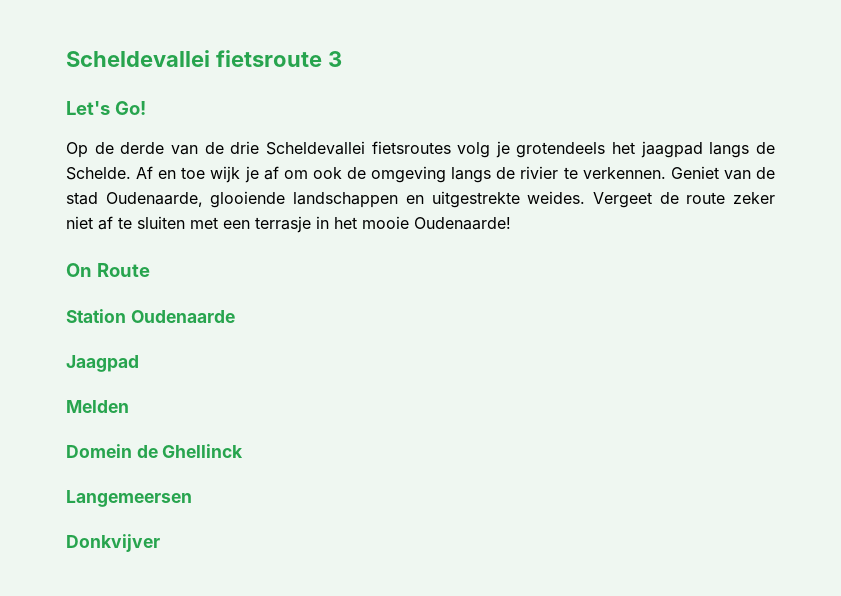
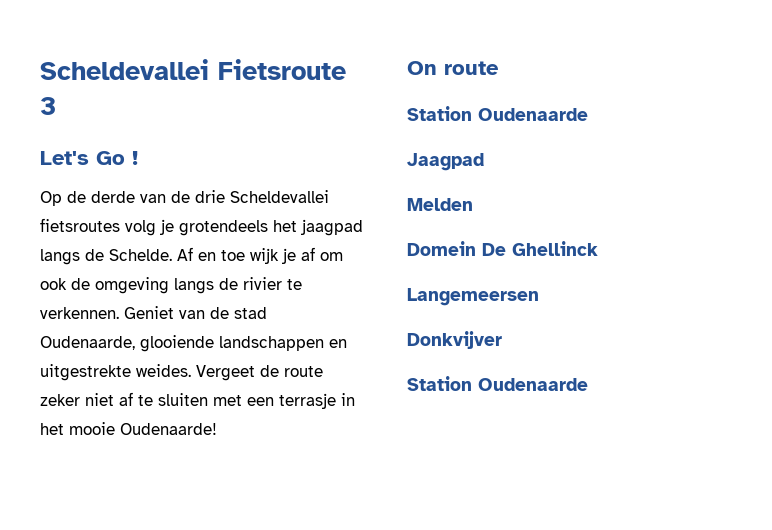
- Scheldevallei fietsroute 3
+ Scheldevallei Fietsroute 3
- Let's Go!
+ Let's Go !
- On Route
+ On route
- Domein de Ghellinck
+ Domein De Ghellinck
  Donkvijver
+ Station Oudenaarde

